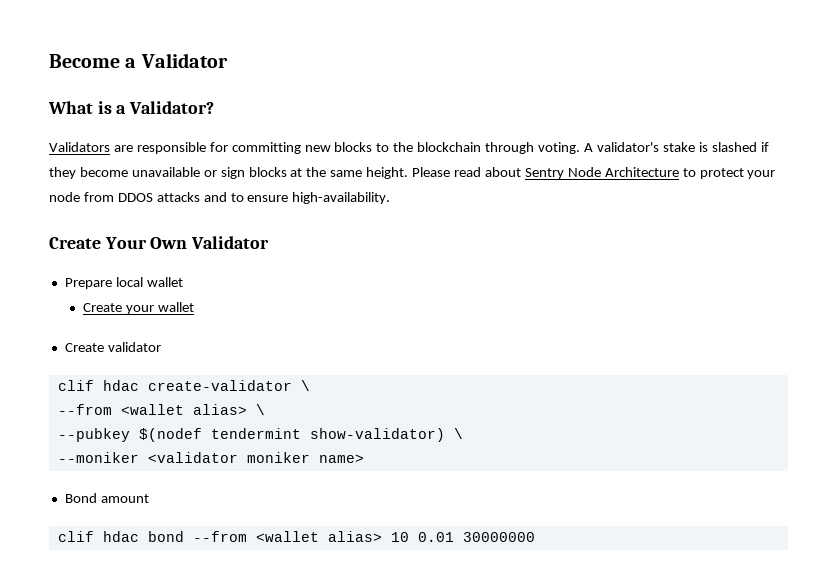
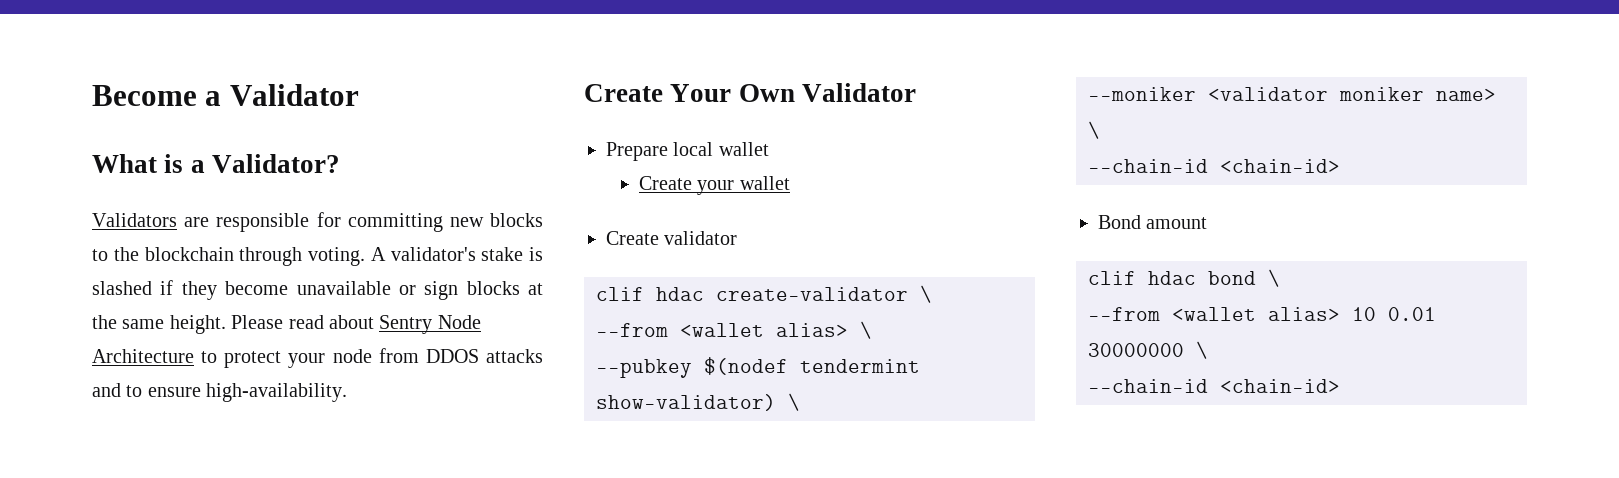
- --moniker <validator moniker name>
+ --moniker <validator moniker name> \
+ --chain-id <chain-id>
- clif hdac bond --from <wallet alias> 10 0.01 30000000
+ clif hdac bond \
+ --from <wallet alias> 10 0.01 30000000 \
+ --chain-id <chain-id>

